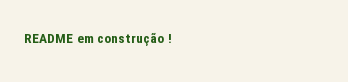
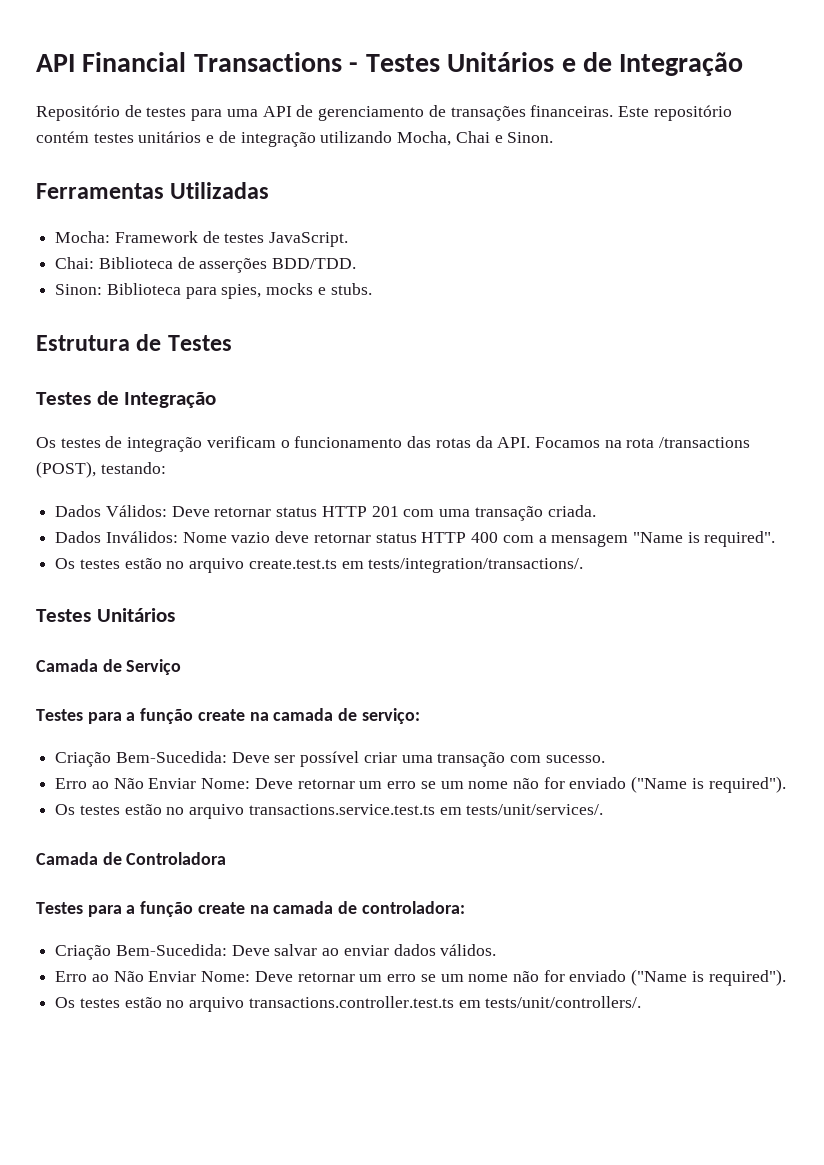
- README em construção !
+ API Financial Transactions - Testes Unitários e de Integração
+ Repositório de testes para uma API de gerenciamento de transações financeiras. Este repositório contém testes unitários e de integração utilizando Mocha, Chai e Sinon.
+ Ferramentas Utilizadas
+ Mocha: Framework de testes JavaScript.
+ Chai: Biblioteca de asserções BDD/TDD.
+ Sinon: Biblioteca para spies, mocks e stubs.
+ Estrutura de Testes
+ Testes de Integração
+ Os testes de integração verificam o funcionamento das rotas da API. Focamos na rota /transactions (POST), testando:
+ Dados Válidos: Deve retornar status HTTP 201 com uma transação criada.
+ Dados Inválidos: Nome vazio deve retornar status HTTP 400 com a mensagem "Name is required".
+ Os testes estão no arquivo create.test.ts em tests/integration/transactions/.
+ Testes Unitários
+ Camada de Serviço
+ Testes para a função create na camada de serviço:
+ Criação Bem-Sucedida: Deve ser possível criar uma transação com sucesso.
+ Erro ao Não Enviar Nome: Deve retornar um erro se um nome não for enviado ("Name is required").
+ Os testes estão no arquivo transactions.service.test.ts em tests/unit/services/.
+ Camada de Controladora
+ Testes para a função create na camada de controladora:
+ Criação Bem-Sucedida: Deve salvar ao enviar dados válidos.
+ Erro ao Não Enviar Nome: Deve retornar um erro se um nome não for enviado ("Name is required").
+ Os testes estão no arquivo transactions.controller.test.ts em tests/unit/controllers/.

